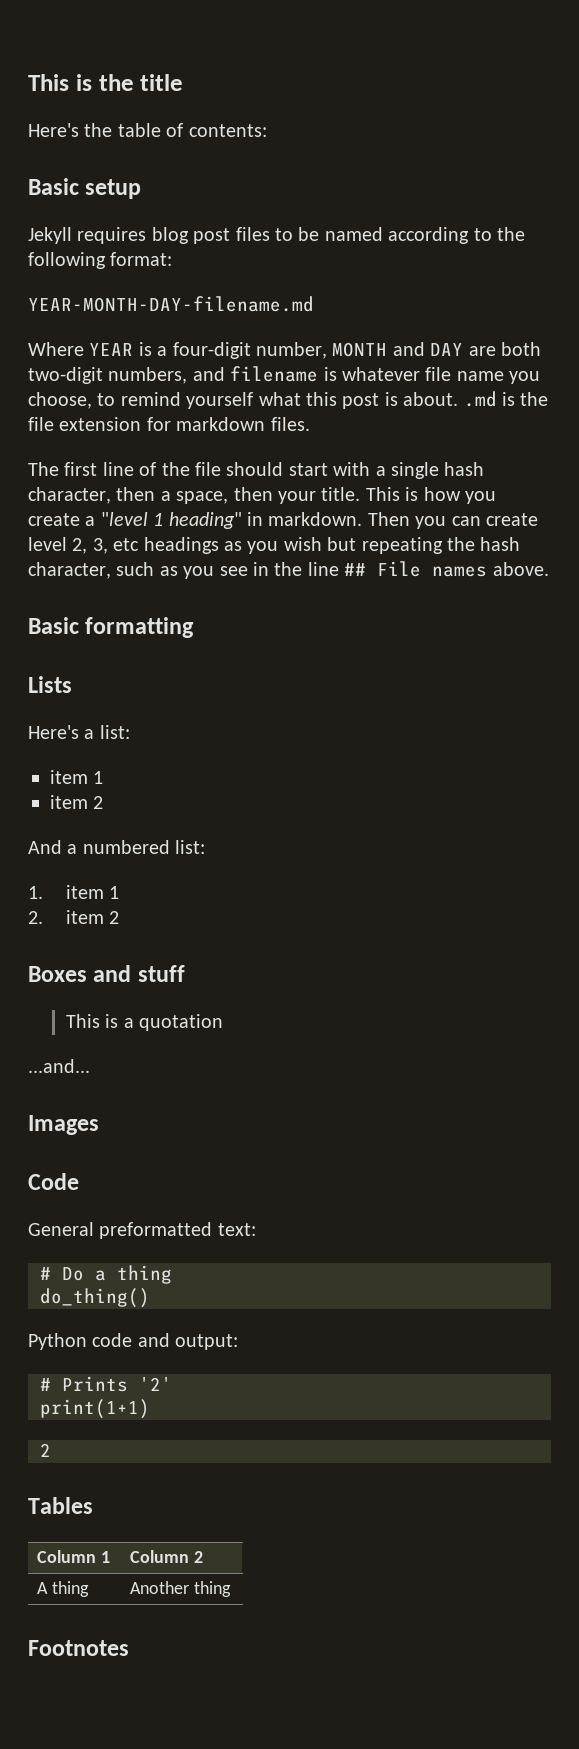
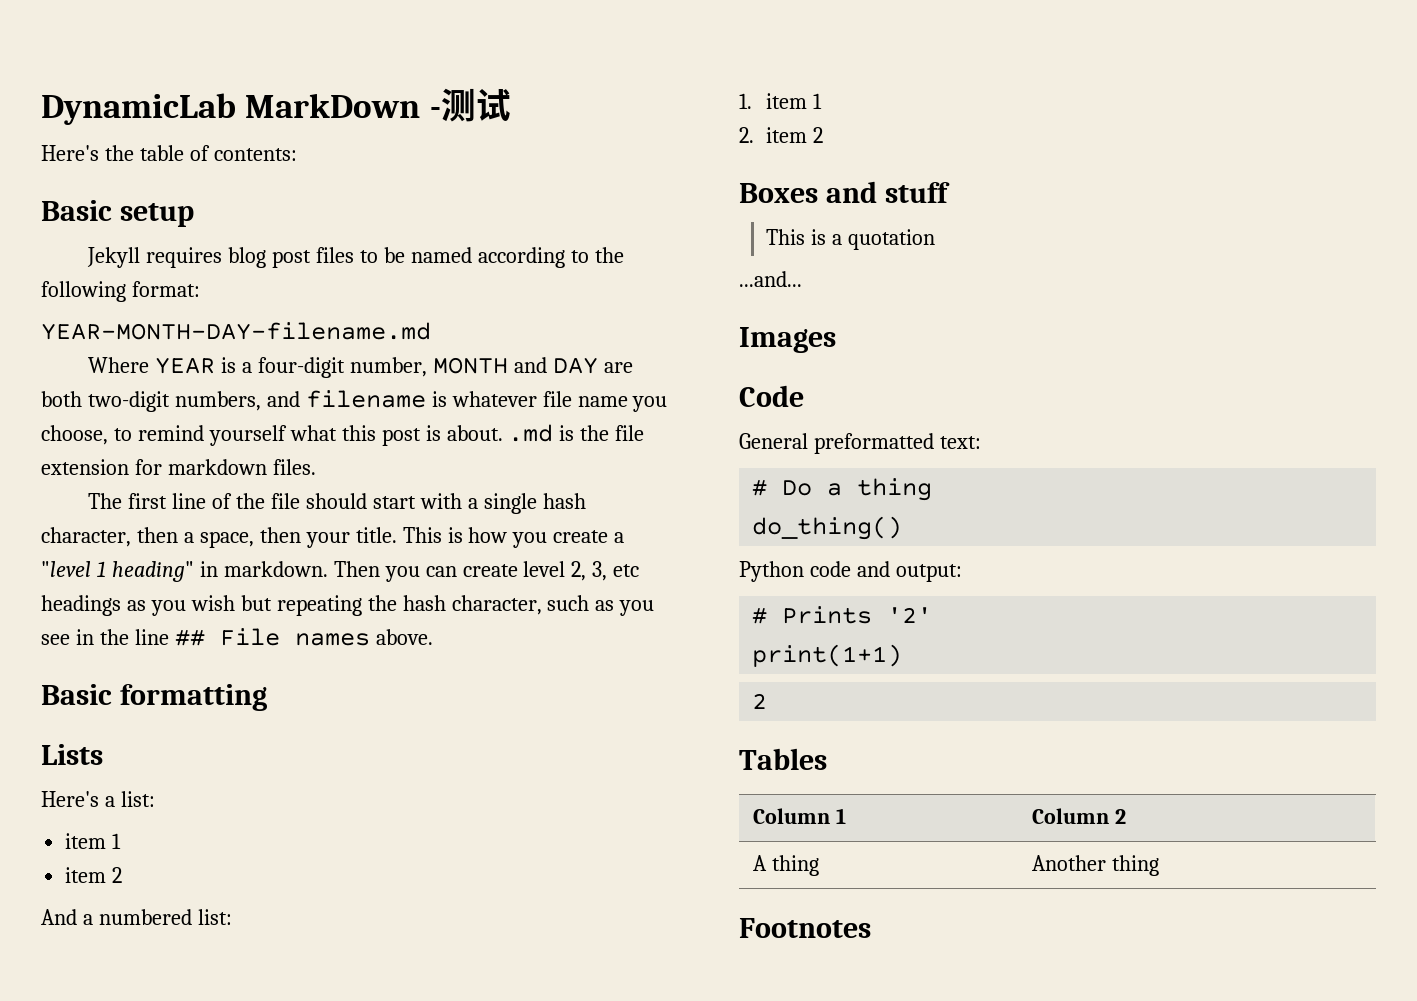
- This is the title
+ DynamicLab MarkDown -测试

